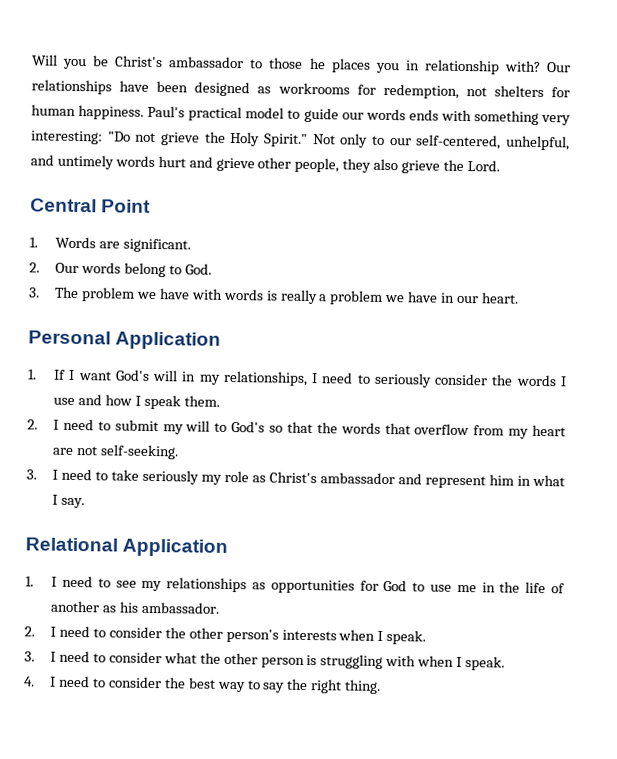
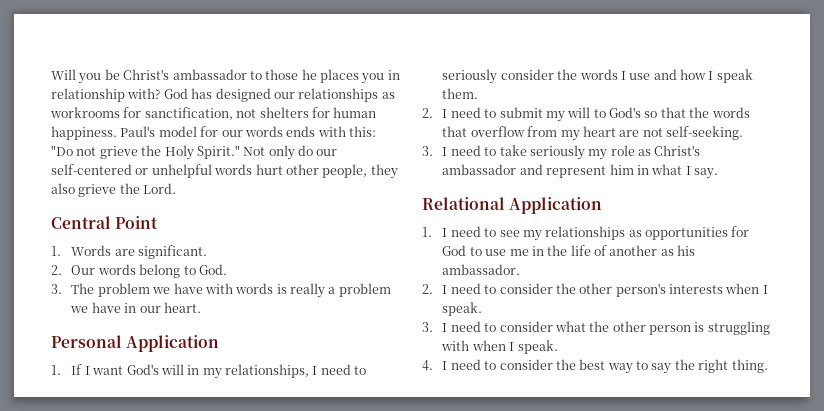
- Our relationships have been designed as workrooms for redemption, not shelters for human happiness.
+ God has designed our relationships as workrooms for sanctification, not shelters for human happiness.
- Paul's practical model to guide our words ends with something very interesting: "Do not grieve the Holy Spirit."
+ Paul's model for our words ends with this: "Do not grieve the Holy Spirit."
- Not only to our self-centered, unhelpful, and untimely words hurt and grieve other people, they also grieve the Lord.
+ Not only do our self-centered or unhelpful words hurt other people, they also grieve the Lord.

